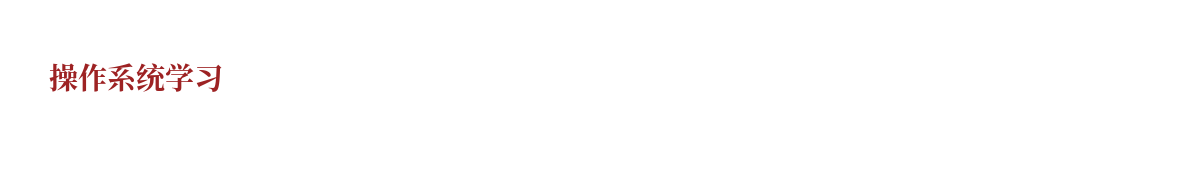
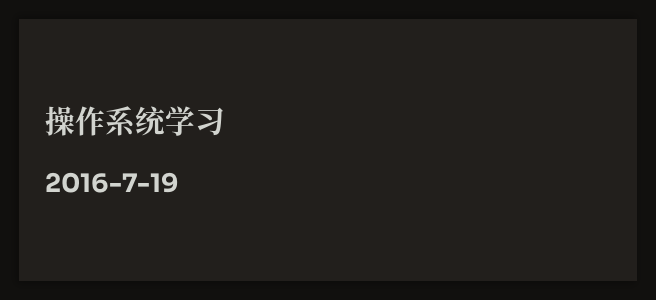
+ 2016-7-19

